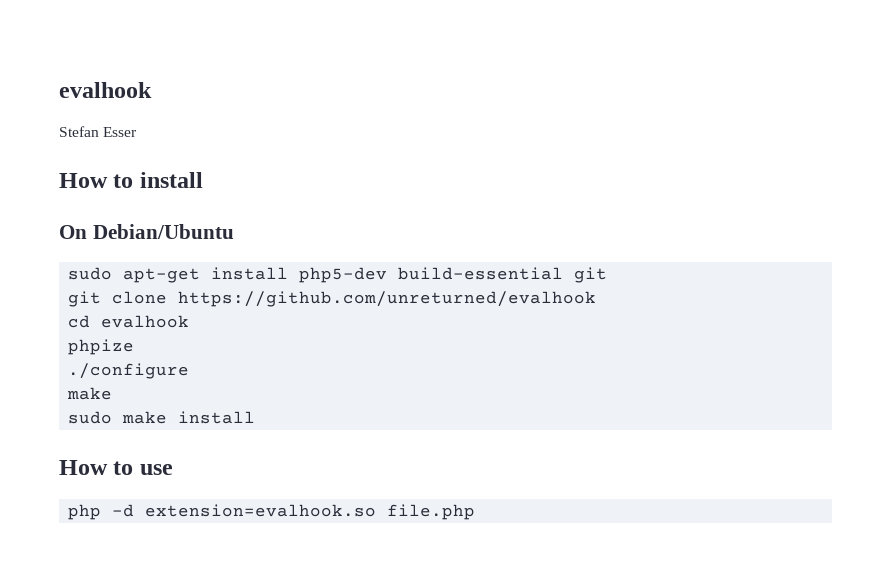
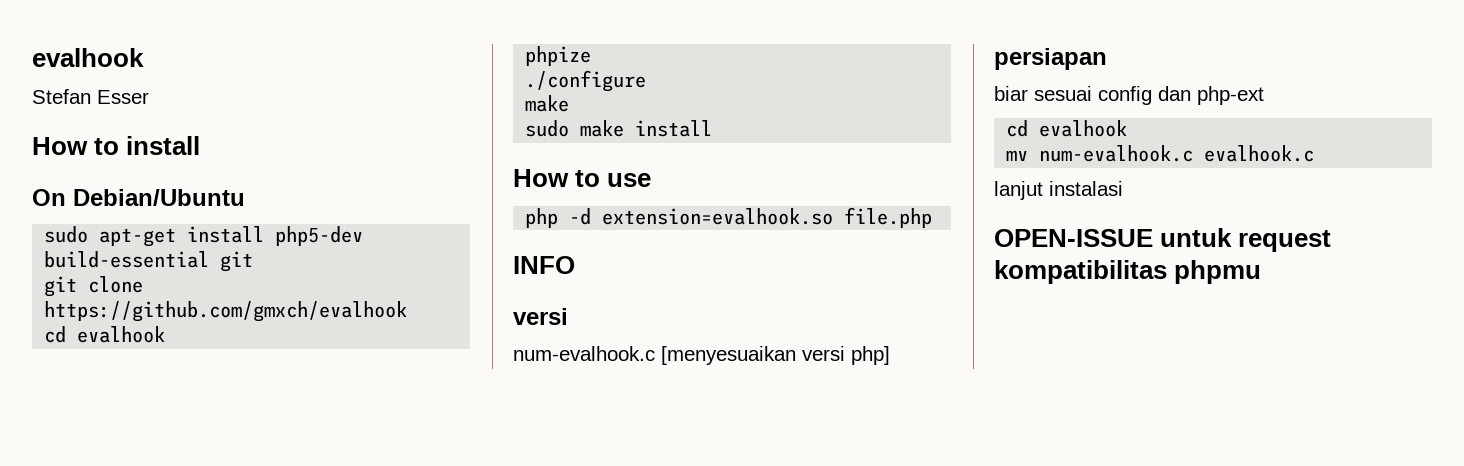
- git clone https://github.com/unreturned/evalhook
+ git clone https://github.com/gmxch/evalhook
+ INFO
+ versi
+ num-evalhook.c [menyesuaikan versi php]
+ persiapan
+ biar sesuai config dan php-ext
+ cd evalhook
+ mv num-evalhook.c evalhook.c
+ lanjut instalasi
+ OPEN-ISSUE untuk request kompatibilitas phpmu

